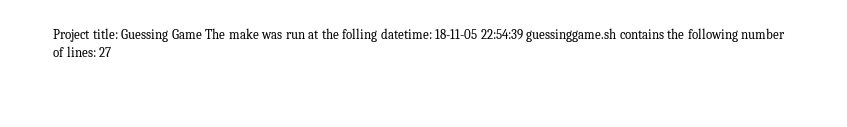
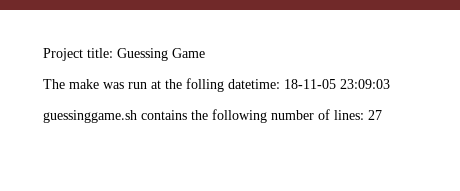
- Project title: Guessing Game The make was run at the folling datetime: 18-11-05 22:54:39 guessinggame.sh contains the following number of lines: 27
+ Project title: Guessing Game
+ The make was run at the folling datetime: 18-11-05 23:09:03
+ guessinggame.sh contains the following number of lines: 27

